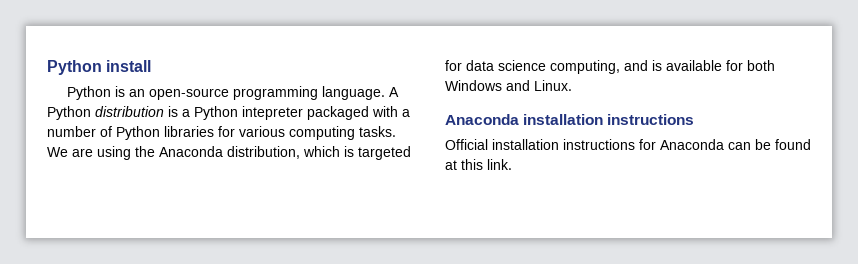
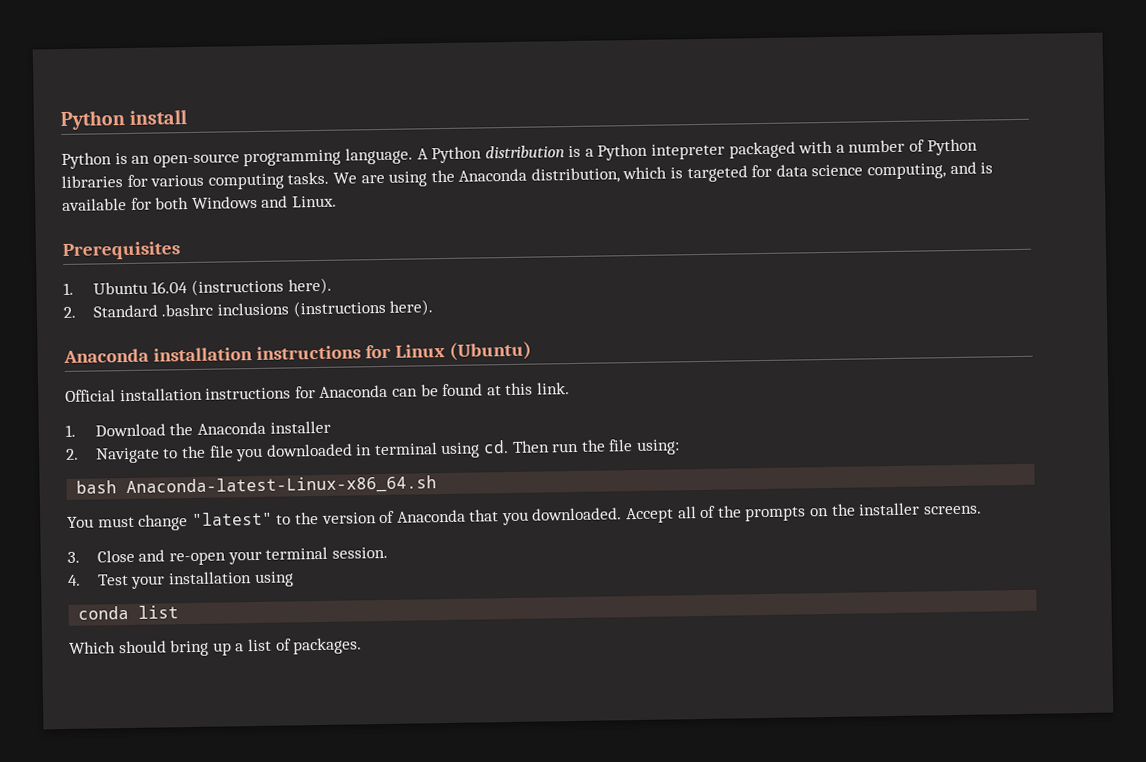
+ Prerequisites
+ 1. Ubuntu 16.04 (instructions here).
+ 2. Standard .bashrc inclusions (instructions here).
- Anaconda installation instructions
+ Anaconda installation instructions for Linux (Ubuntu)
+ 1. Download the Anaconda installer
+ 2. Navigate to the file you downloaded in terminal using cd. Then run the file using:
+ bash Anaconda-latest-Linux-x86_64.sh
+ You must change "latest" to the version of Anaconda that you downloaded. Accept all of the prompts on the installer screens.
+ 3. Close and re-open your terminal session.
+ 4. Test your installation using
+ conda list
+ Which should bring up a list of packages.

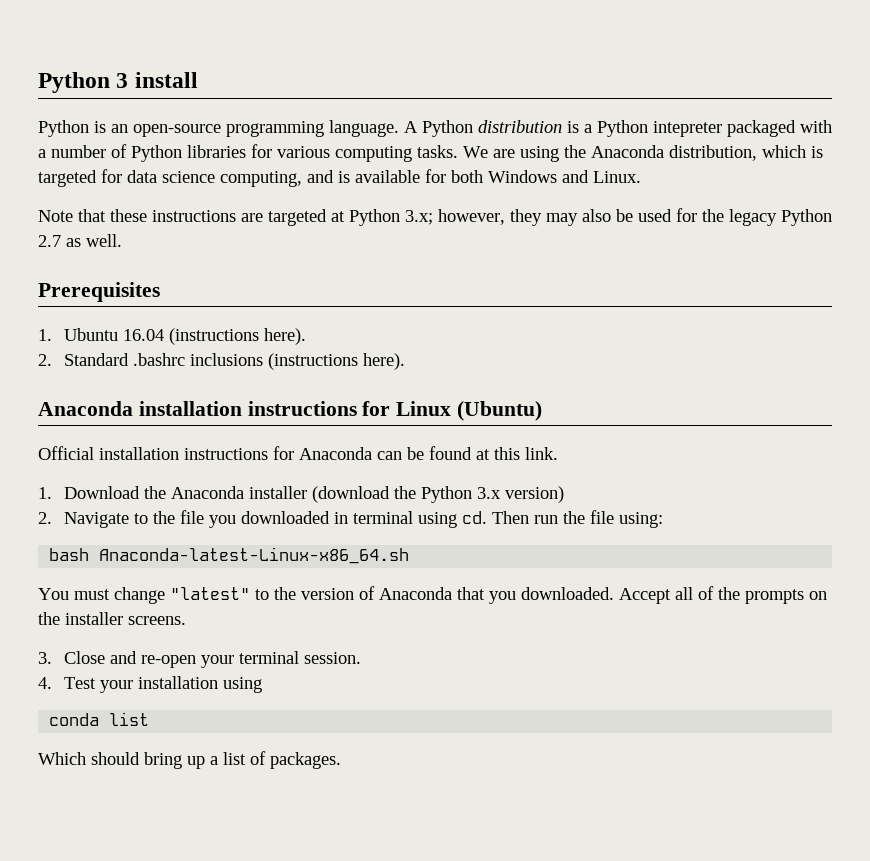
- Python install
+ Python 3 install
+ Note that these instructions are targeted at Python 3.x; however, they may also be used for the legacy Python 2.7 as well.
- 1. Download the Anaconda installer
+ 1. Download the Anaconda installer (download the Python 3.x version)

